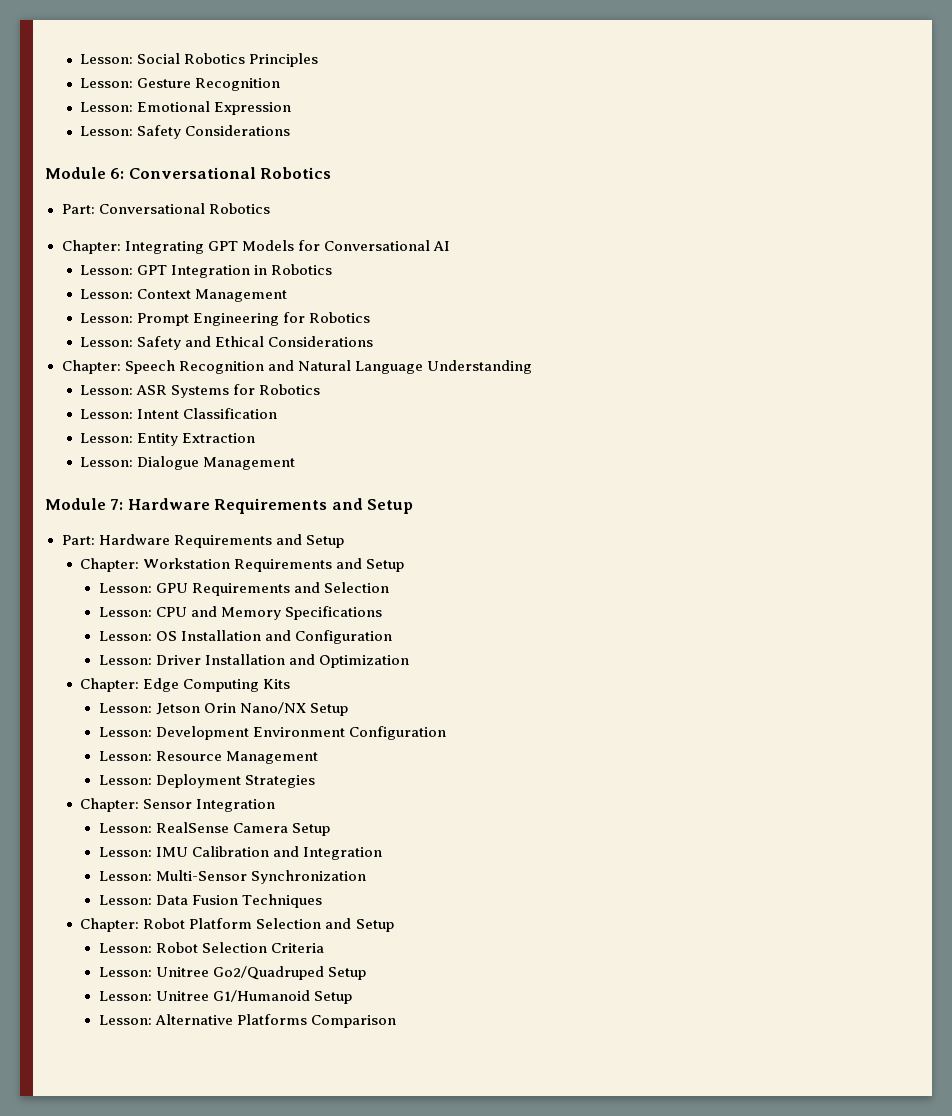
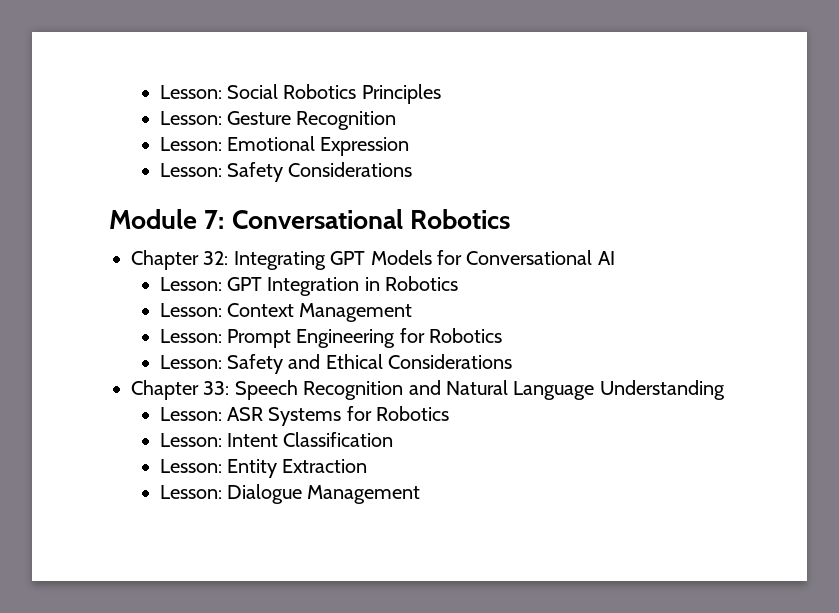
- Module 6: Conversational Robotics
- Part: Conversational Robotics
- Chapter: Integrating GPT Models for Conversational AI
+ Module 7: Conversational Robotics
+ Chapter 32: Integrating GPT Models for Conversational AI
- Chapter: Speech Recognition and Natural Language Understanding
+ Chapter 33: Speech Recognition and Natural Language Understanding
- Module 7: Hardware Requirements and Setup
- Part: Hardware Requirements and Setup
- Chapter: Workstation Requirements and Setup
- Lesson: GPU Requirements and Selection
- Lesson: CPU and Memory Specifications
- Lesson: OS Installation and Configuration
- Lesson: Driver Installation and Optimization
- Chapter: Edge Computing Kits
- Lesson: Jetson Orin Nano/NX Setup
- Lesson: Development Environment Configuration
- Lesson: Resource Management
- Lesson: Deployment Strategies
- Chapter: Sensor Integration
- Lesson: RealSense Camera Setup
- Lesson: IMU Calibration and Integration
- Lesson: Multi-Sensor Synchronization
- Lesson: Data Fusion Techniques
- Chapter: Robot Platform Selection and Setup
- Lesson: Robot Selection Criteria
- Lesson: Unitree Go2/Quadruped Setup
- Lesson: Unitree G1/Humanoid Setup
- Lesson: Alternative Platforms Comparison

